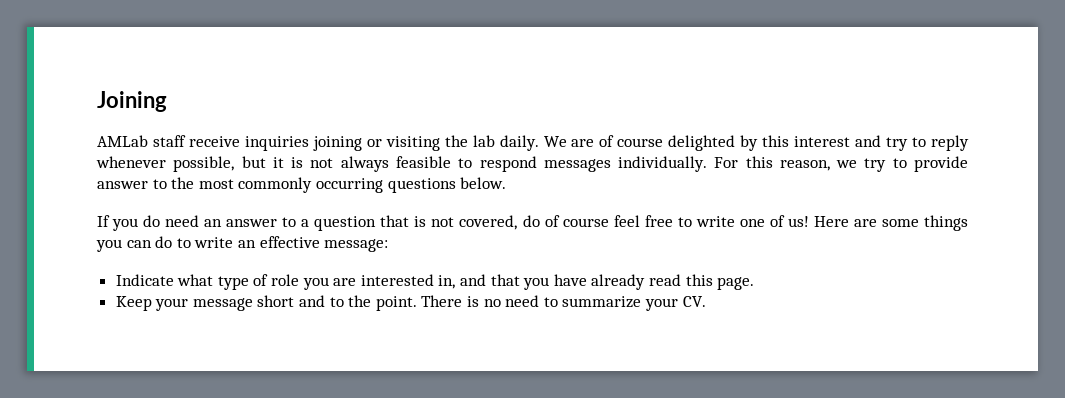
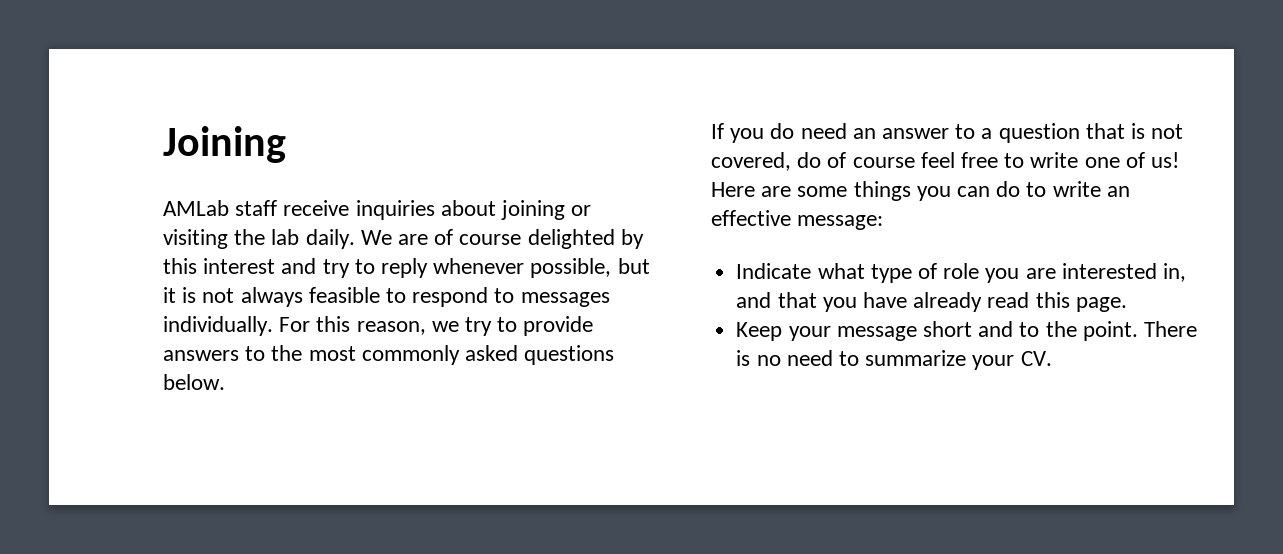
- AMLab staff receive inquiries joining or visiting the lab daily.
+ AMLab staff receive inquiries about joining or visiting the lab daily.
- We are of course delighted by this interest and try to reply whenever possible, but it is not always feasible to respond messages individually.
+ We are of course delighted by this interest and try to reply whenever possible, but it is not always feasible to respond to messages individually.
- For this reason, we try to provide answer to the most commonly occurring questions below.
+ For this reason, we try to provide answers to the most commonly asked questions below.

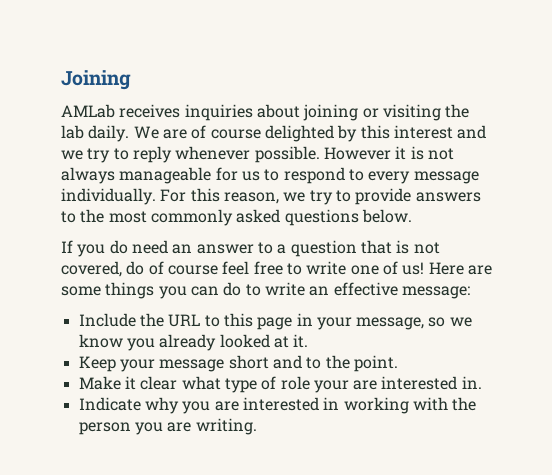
- AMLab staff receive inquiries about joining or visiting the lab daily.
+ AMLab receives inquiries about joining or visiting the lab daily.
- We are of course delighted by this interest and try to reply whenever possible, but it is not always feasible to respond to messages individually.
+ We are of course delighted by this interest and we try to reply whenever possible. However it is not always manageable for us to respond to every message individually.
- Indicate what type of role you are interested in, and that you have already read this page.
+ Include the URL to this page in your message, so we know you already looked at it.
- Keep your message short and to the point. There is no need to summarize your CV.
+ Keep your message short and to the point.
+ Make it clear what type of role your are interested in.
+ Indicate why you are interested in working with the person you are writing.

